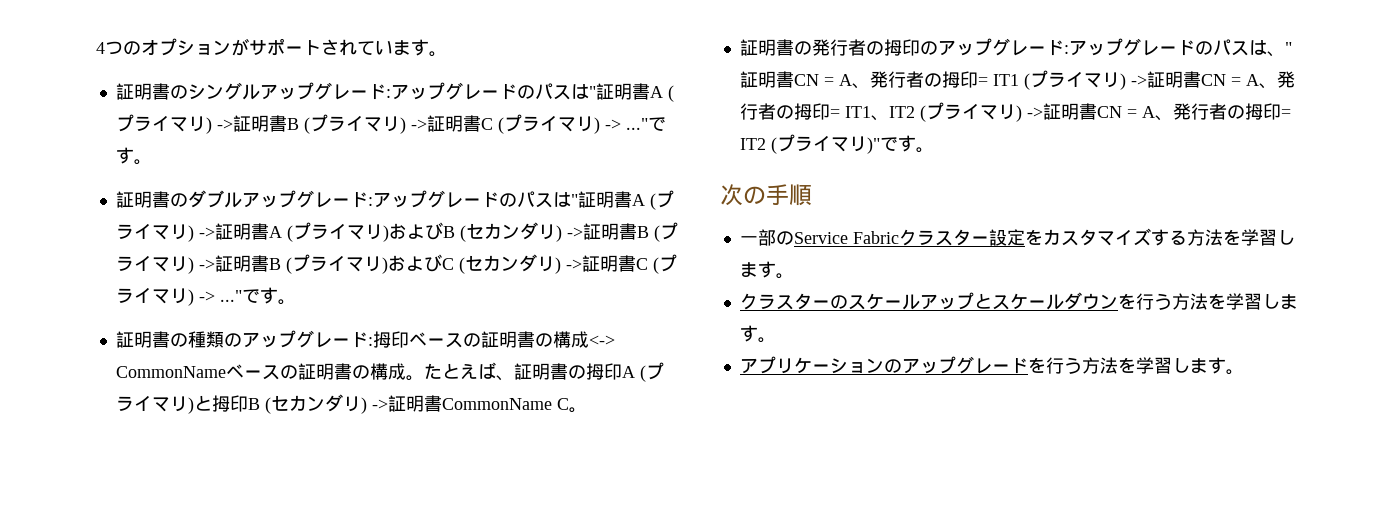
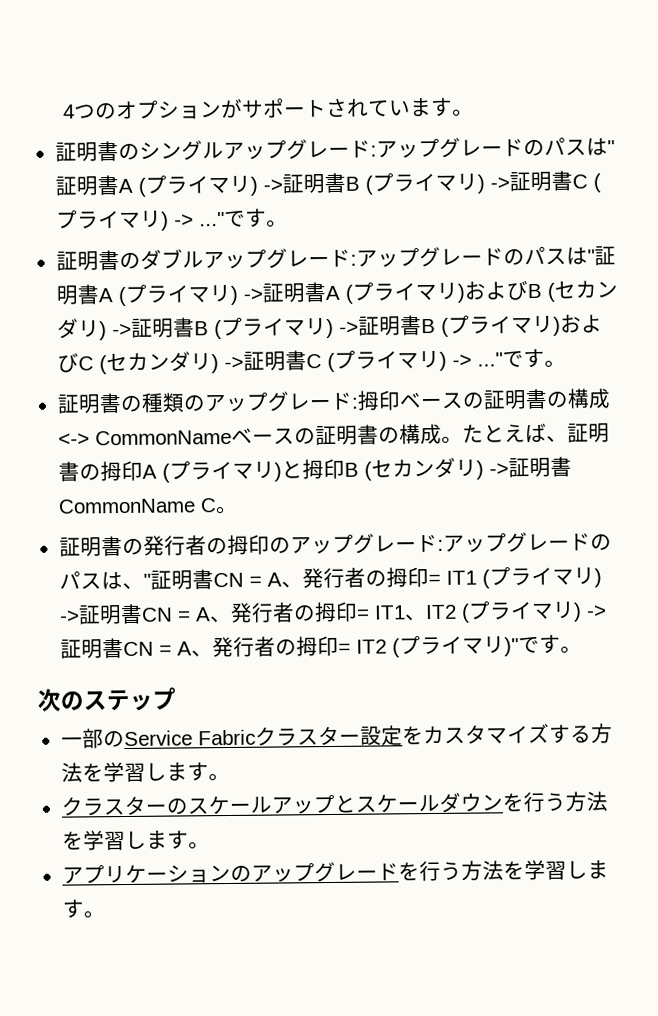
- 次の手順
+ 次のステップ

